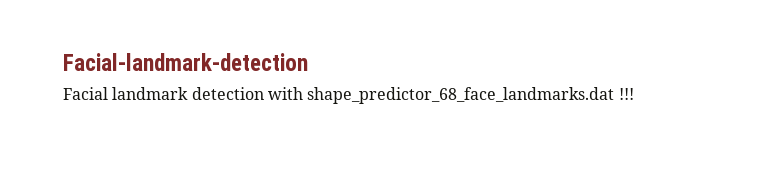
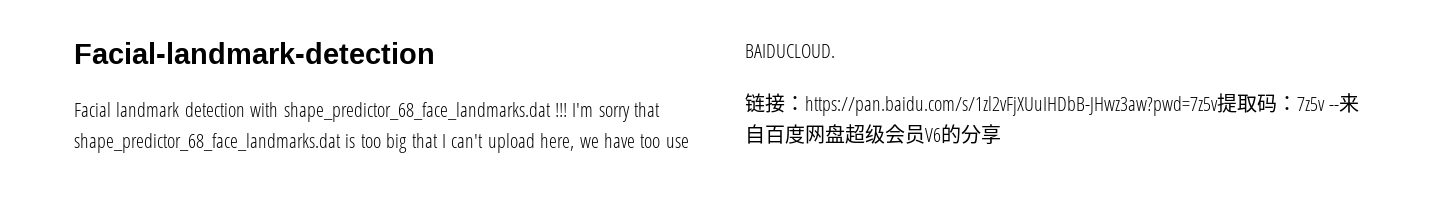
+ I'm sorry that shape_predictor_68_face_landmarks.dat is too big that I can't upload here, we have too use BAIDUCLOUD.
+ 链接：https://pan.baidu.com/s/1zl2vFjXUuIHDbB-JHwz3aw?pwd=7z5v提取码：7z5v --来自百度网盘超级会员V6的分享

